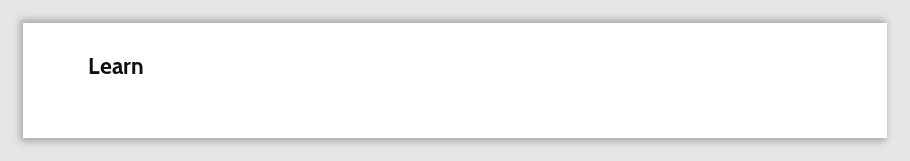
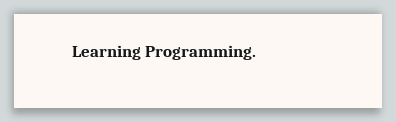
- Learn
+ Learning Programming.

